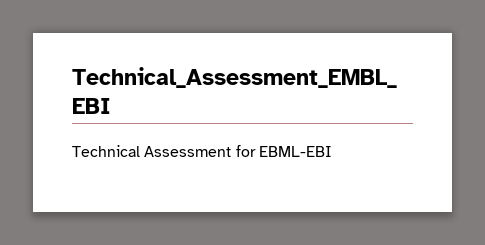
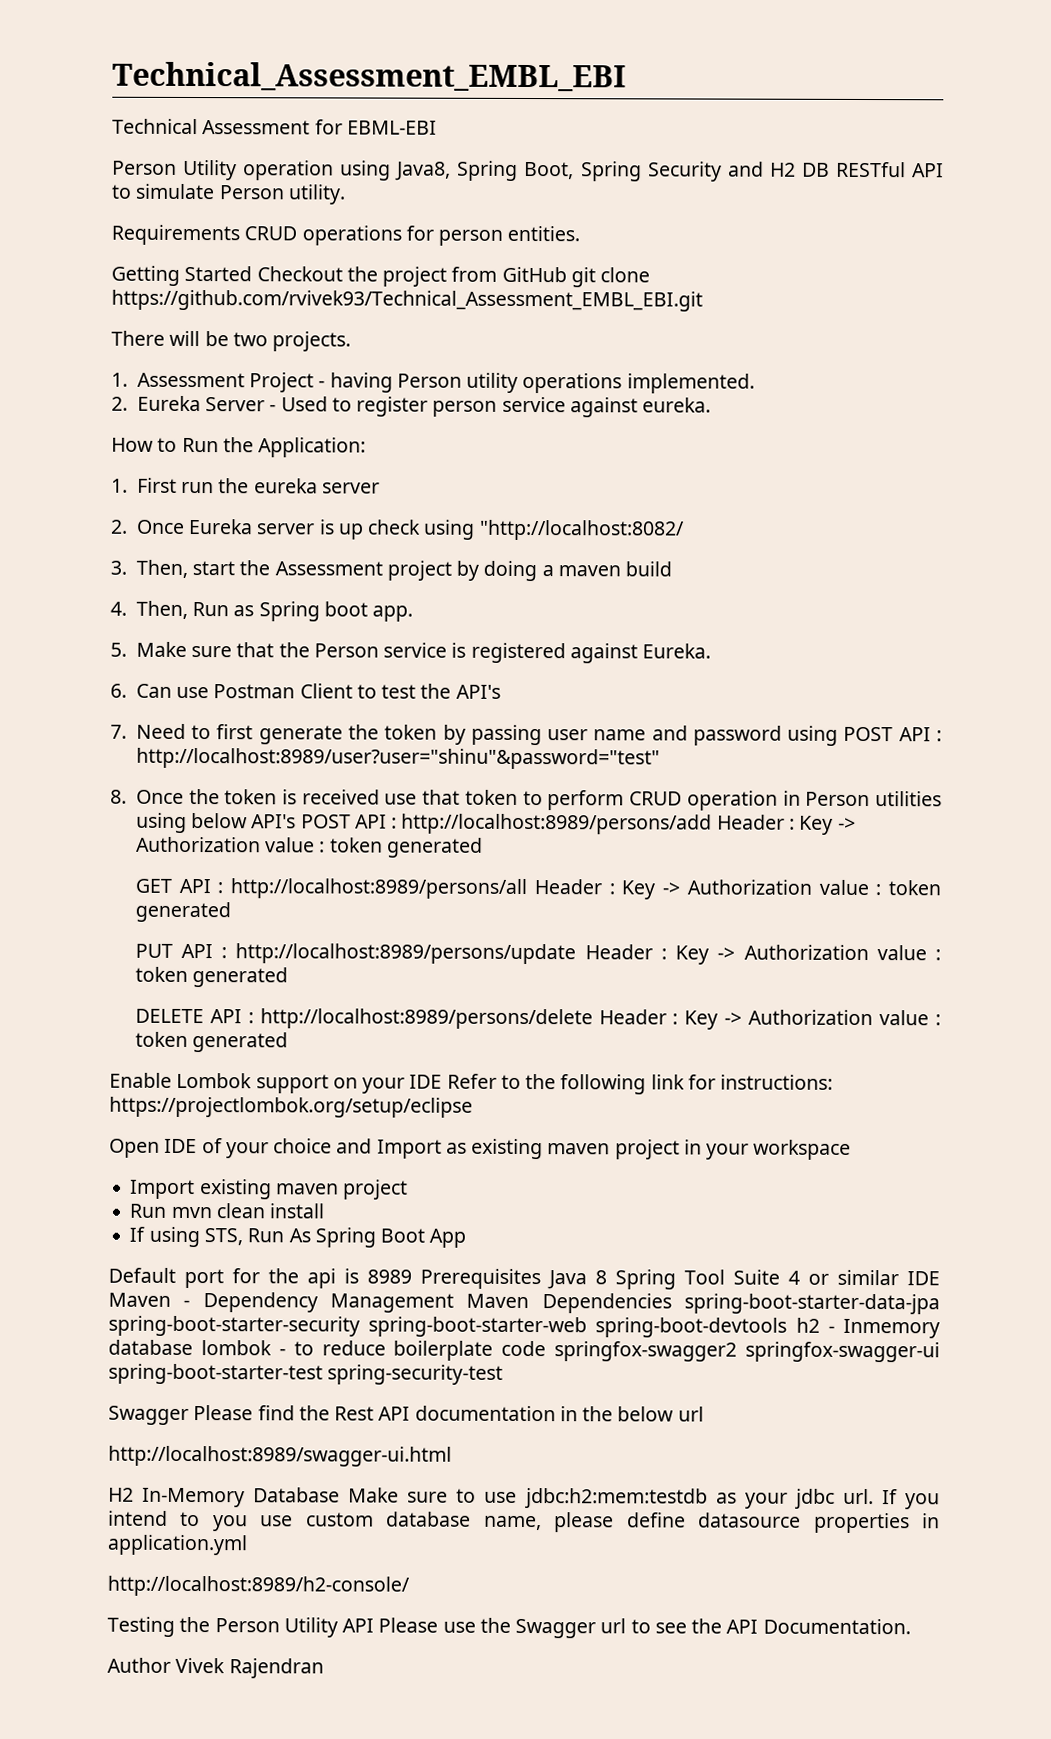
+ Person Utility operation using Java8, Spring Boot, Spring Security and H2 DB RESTful API to simulate Person utility.
+ Requirements CRUD operations for person entities.
+ Getting Started Checkout the project from GitHub git clone https://github.com/rvivek93/Technical_Assessment_EMBL_EBI.git
+ There will be two projects.
+ 1. Assessment Project - having Person utility operations implemented.
+ 2. Eureka Server - Used to register person service against eureka.
+ How to Run the Application:
+ 1. First run the eureka server
+ 2. Once Eureka server is up check using "http://localhost:8082/
+ 3. Then, start the Assessment project by doing a maven build
+ 4. Then, Run as Spring boot app.
+ 5. Make sure that the Person service is registered against Eureka.
+ 6. Can use Postman Client to test the API's
+ 7. Need to first generate the token by passing user name and password using POST API : http://localhost:8989/user?user="shinu"&password="test"
+ 8. Once the token is received use that token to perform CRUD operation in Person utilities using below API's POST API : http://localhost:8989/persons/add Header : Key -> Authorization value : token generated
+ GET API : http://localhost:8989/persons/all Header : Key -> Authorization value : token generated
+ PUT API : http://localhost:8989/persons/update Header : Key -> Authorization value : token generated
+ DELETE API : http://localhost:8989/persons/delete Header : Key -> Authorization value : token generated
+ Enable Lombok support on your IDE Refer to the following link for instructions: https://projectlombok.org/setup/eclipse
+ Open IDE of your choice and Import as existing maven project in your workspace
+ Import existing maven project
+ Run mvn clean install
+ If using STS, Run As Spring Boot App
+ Default port for the api is 8989 Prerequisites Java 8 Spring Tool Suite 4 or similar IDE Maven - Dependency Management Maven Dependencies spring-boot-starter-data-jpa spring-boot-starter-security spring-boot-starter-web spring-boot-devtools h2 - Inmemory database lombok - to reduce boilerplate code springfox-swagger2 springfox-swagger-ui spring-boot-starter-test spring-security-test
+ Swagger Please find the Rest API documentation in the below url
+ http://localhost:8989/swagger-ui.html
+ H2 In-Memory Database Make sure to use jdbc:h2:mem:testdb as your jdbc url. If you intend to you use custom database name, please define datasource properties in application.yml
+ http://localhost:8989/h2-console/
+ Testing the Person Utility API Please use the Swagger url to see the API Documentation.
+ Author Vivek Rajendran

